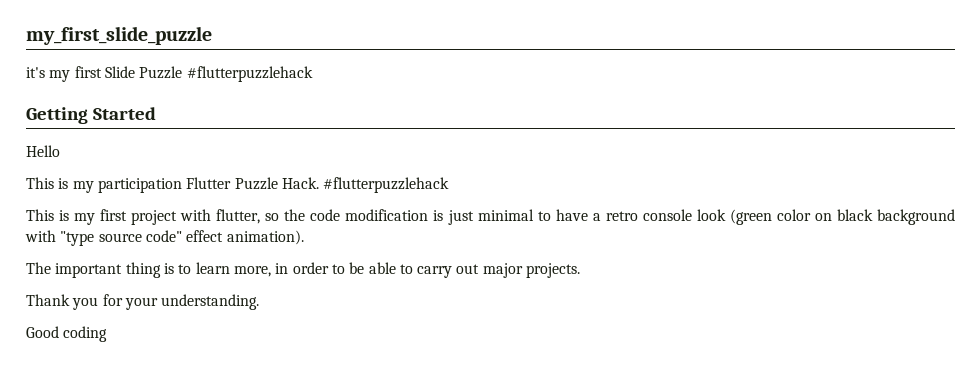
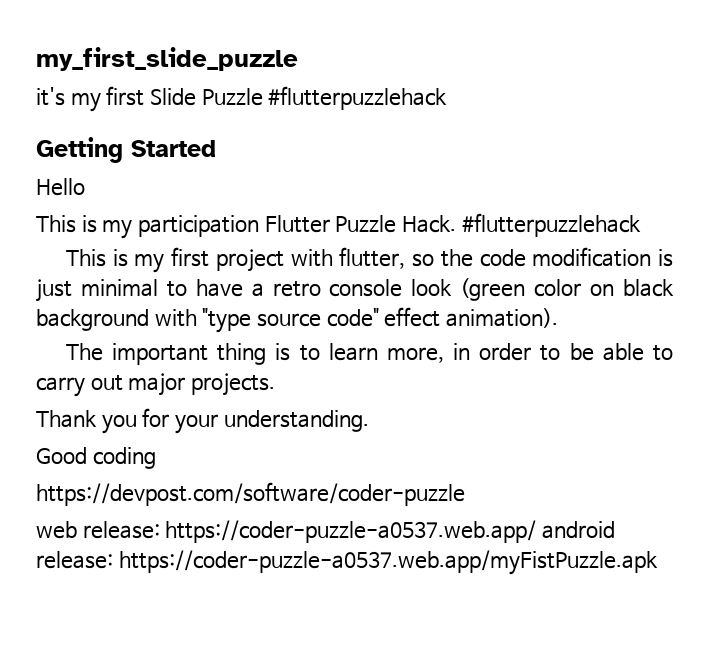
+ https://devpost.com/software/coder-puzzle
+ web release: https://coder-puzzle-a0537.web.app/ android release: https://coder-puzzle-a0537.web.app/myFistPuzzle.apk

